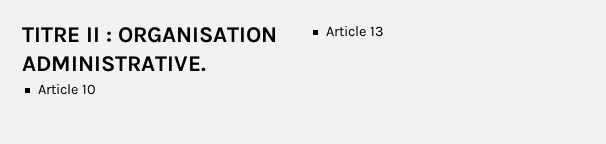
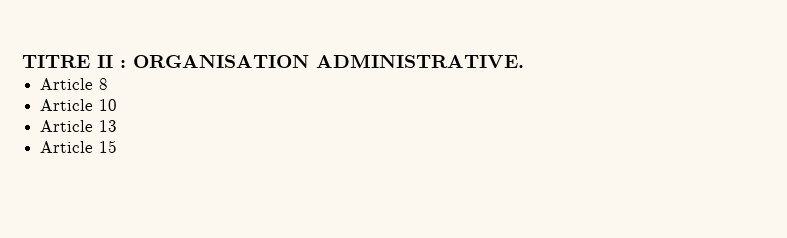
+ Article 8
+ Article 15

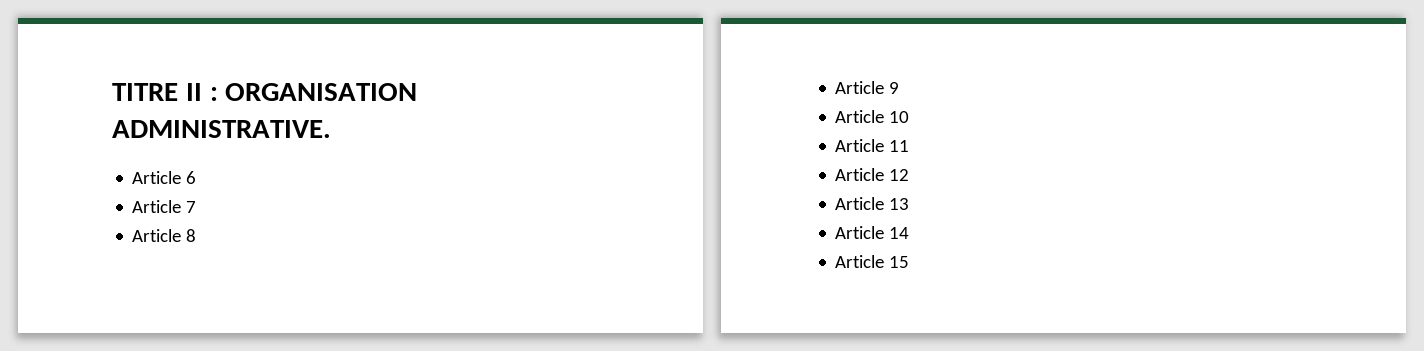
+ Article 6
+ Article 7
+ Article 9
+ Article 11
+ Article 12
+ Article 14

